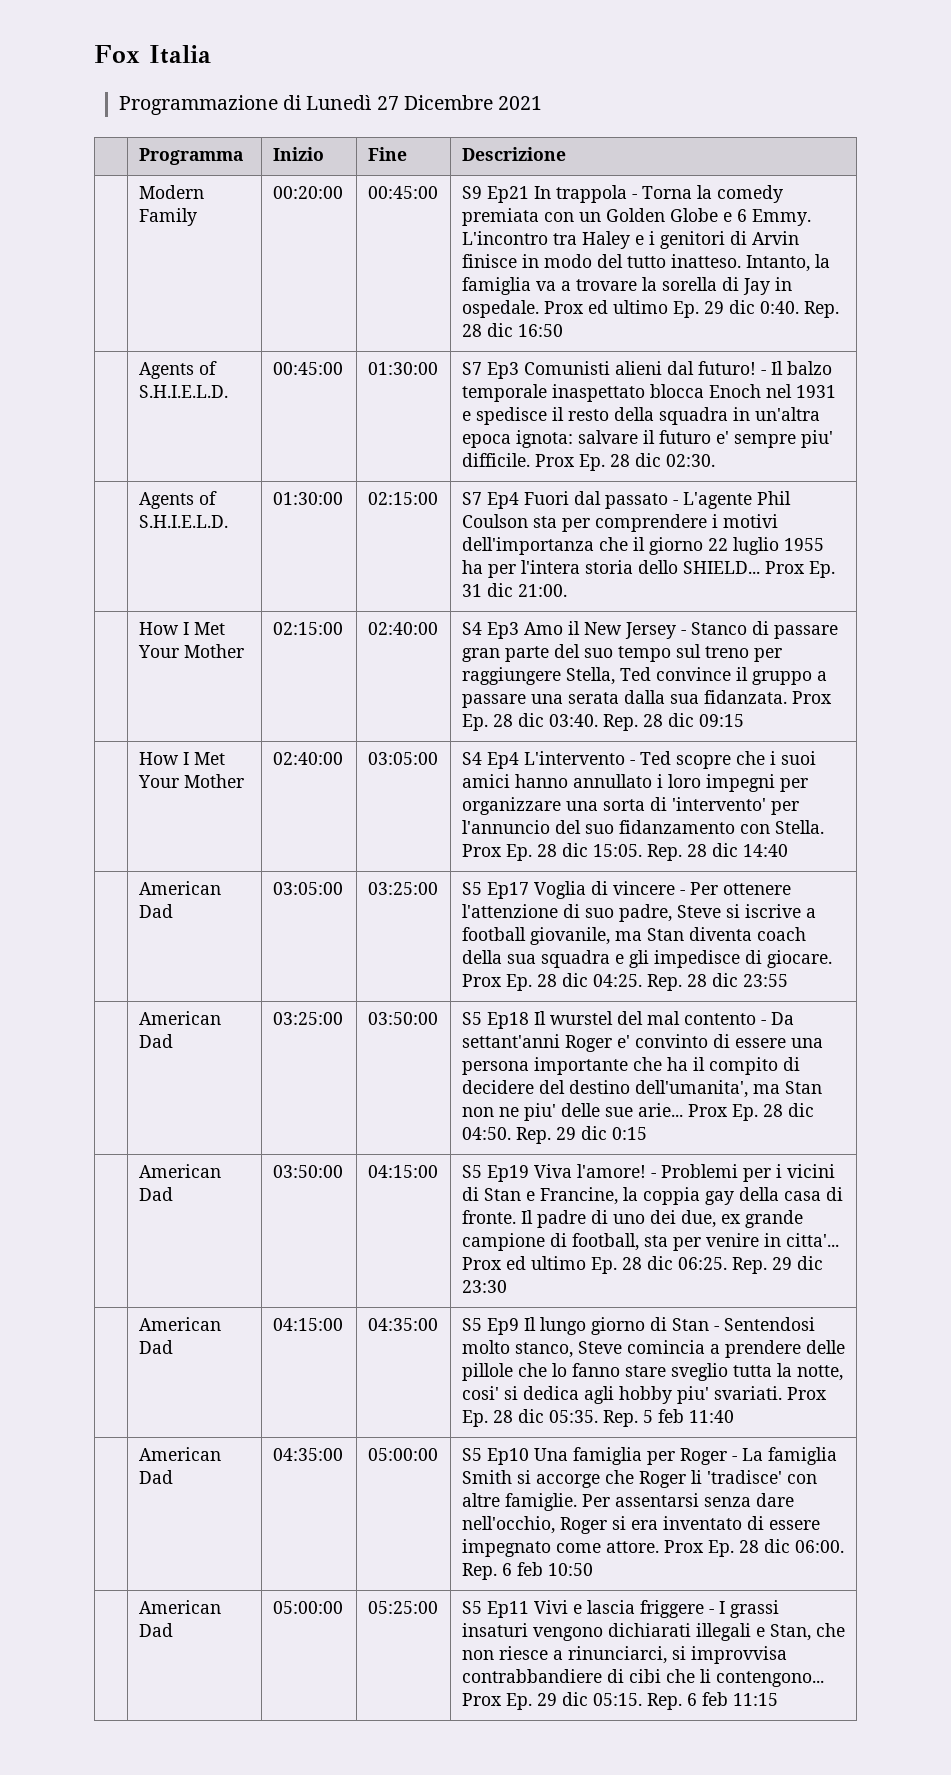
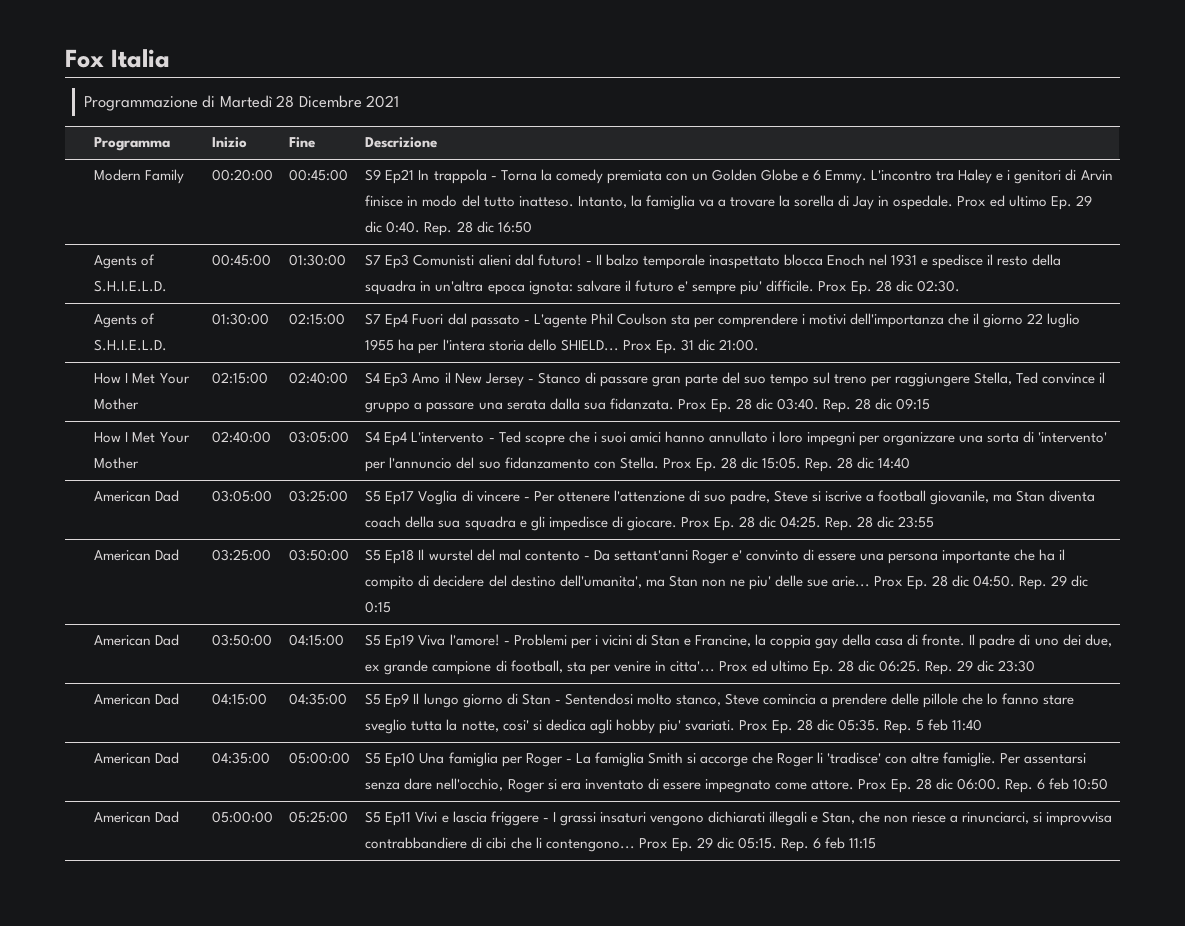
- Programmazione di Lunedì 27 Dicembre 2021
+ Programmazione di Martedì 28 Dicembre 2021

